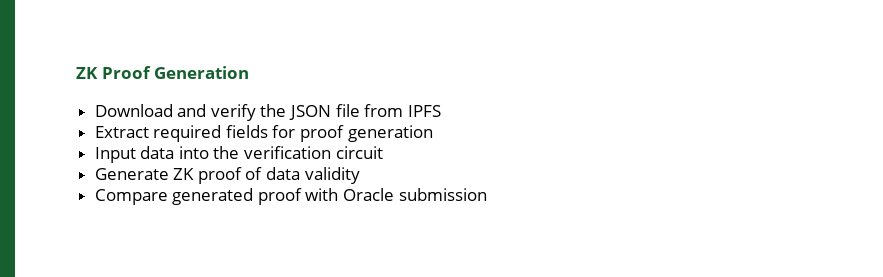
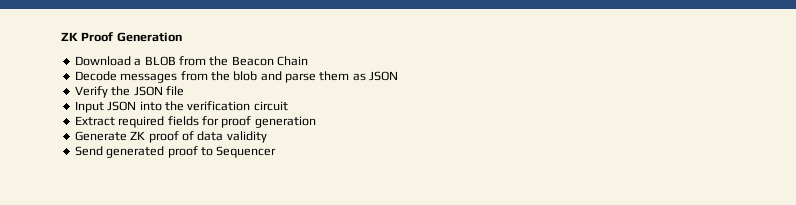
- Download and verify the JSON file from IPFS
+ Download a BLOB from the Beacon Chain
+ Decode messages from the blob and parse them as JSON
+ Verify the JSON file
+ Input JSON into the verification circuit
- Input data into the verification circuit
- Compare generated proof with Oracle submission
+ Send generated proof to Sequencer

